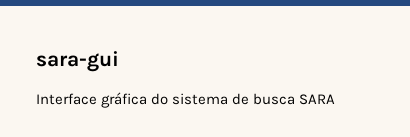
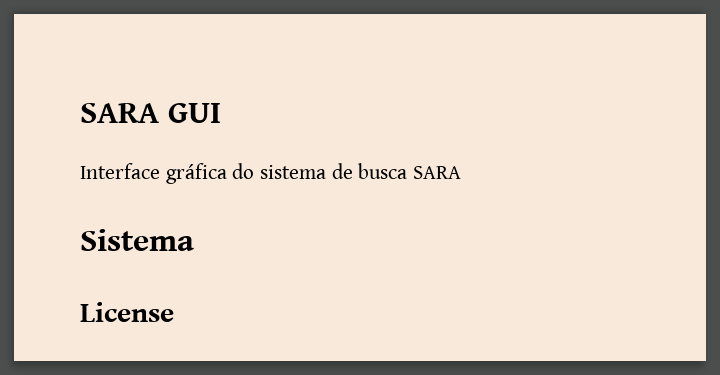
- sara-gui
+ SARA GUI
+ Sistema
+ License

